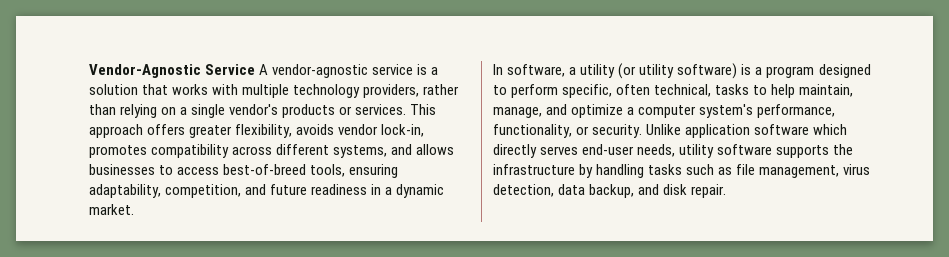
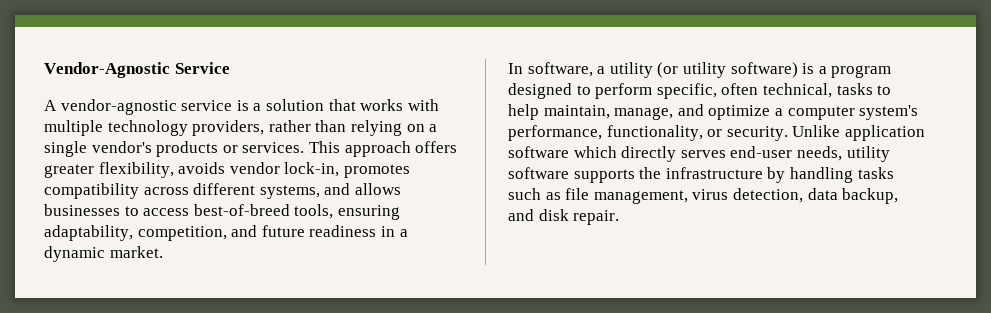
- Vendor-Agnostic Service A vendor-agnostic service is a solution that works with multiple technology providers, rather than relying on a single vendor's products or services.
+ Vendor-Agnostic Service
+ A vendor-agnostic service is a solution that works with multiple technology providers, rather than relying on a single vendor's products or services.

